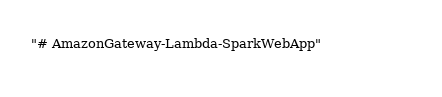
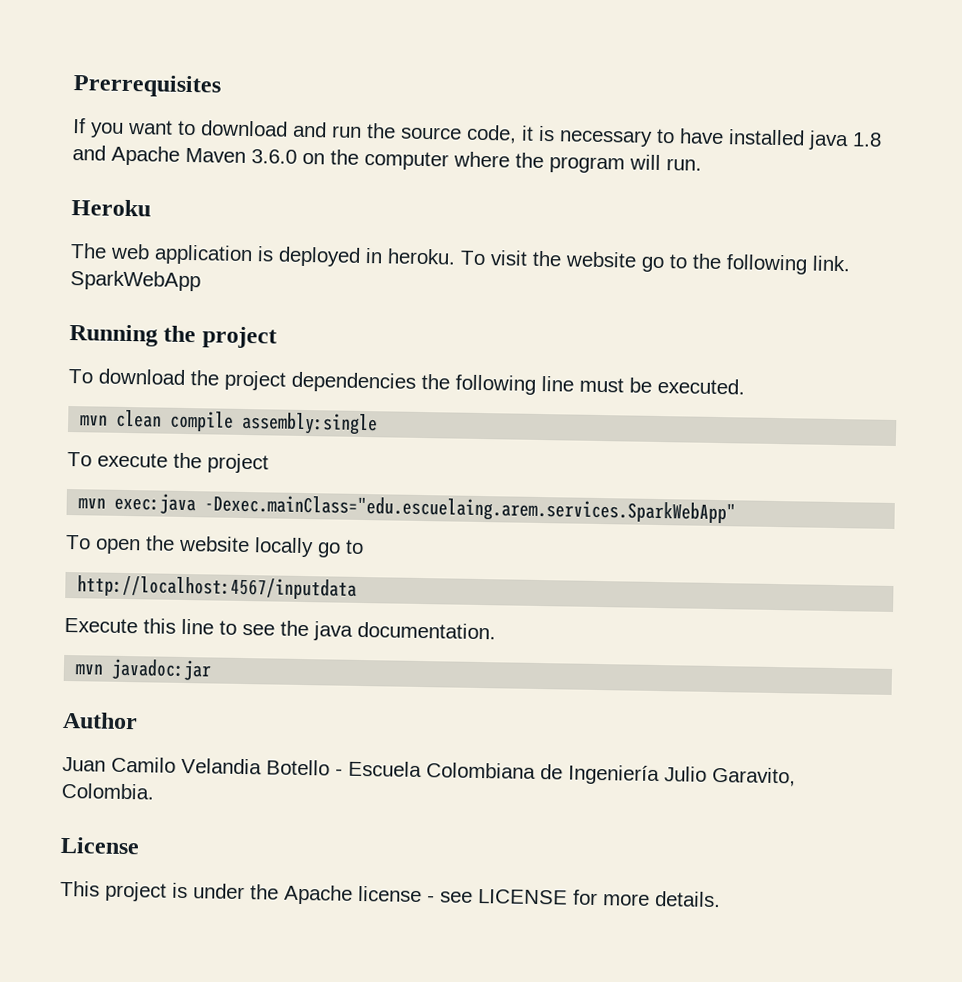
- "# AmazonGateway-Lambda-SparkWebApp"
+ Prerrequisites
+ If you want to download and run the source code, it is necessary to have installed java 1.8 and Apache Maven 3.6.0 on the computer where the program will run.
+ Heroku
+ The web application is deployed in heroku. To visit the website go to the following link. SparkWebApp
+ Running the project
+ To download the project dependencies the following line must be executed.
+ mvn clean compile assembly:single
+ To execute the project
+ mvn exec:java -Dexec.mainClass="edu.escuelaing.arem.services.SparkWebApp"
+ To open the website locally go to
+ http://localhost:4567/inputdata
+ Execute this line to see the java documentation.
+ mvn javadoc:jar
+ Author
+ Juan Camilo Velandia Botello - Escuela Colombiana de Ingeniería Julio Garavito, Colombia.
+ License
+ This project is under the Apache license - see LICENSE for more details.

